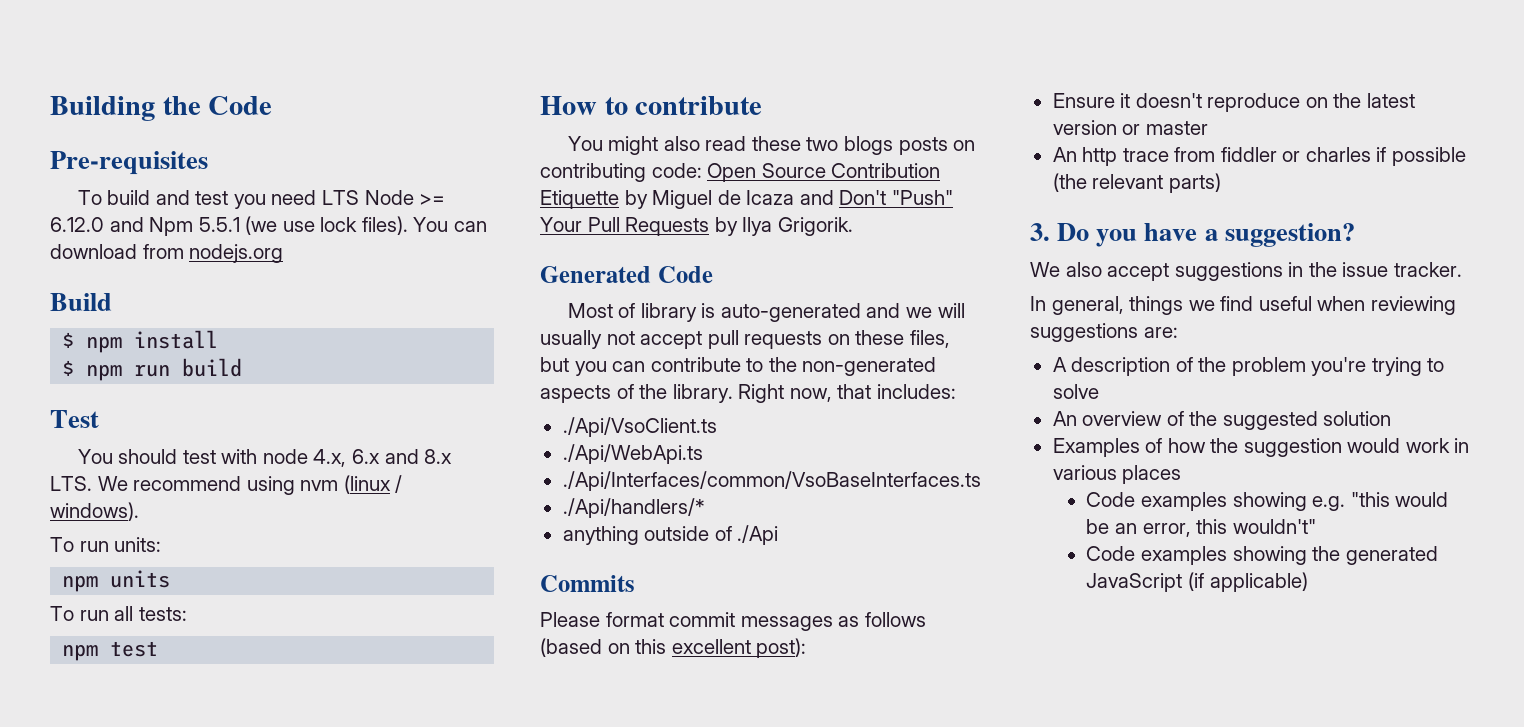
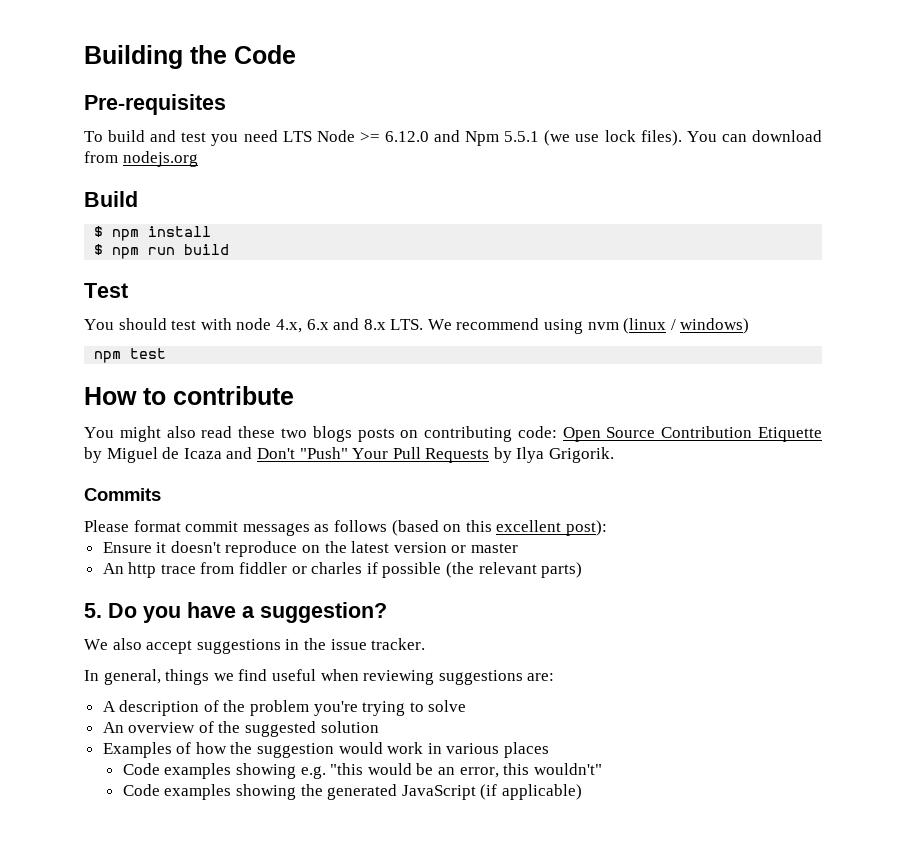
- You should test with node 4.x, 6.x and 8.x LTS. We recommend using nvm (linux / windows).
- To run units:
- npm units
- To run all tests:
+ You should test with node 4.x, 6.x and 8.x LTS. We recommend using nvm (linux / windows)
- Generated Code
- Most of library is auto-generated and we will usually not accept pull requests on these files, but you can contribute to the non-generated aspects of the library. Right now, that includes:
- ./Api/VsoClient.ts
- ./Api/WebApi.ts
- ./Api/Interfaces/common/VsoBaseInterfaces.ts
- ./Api/handlers/*
- anything outside of ./Api
- 3. Do you have a suggestion?
+ 5. Do you have a suggestion?

